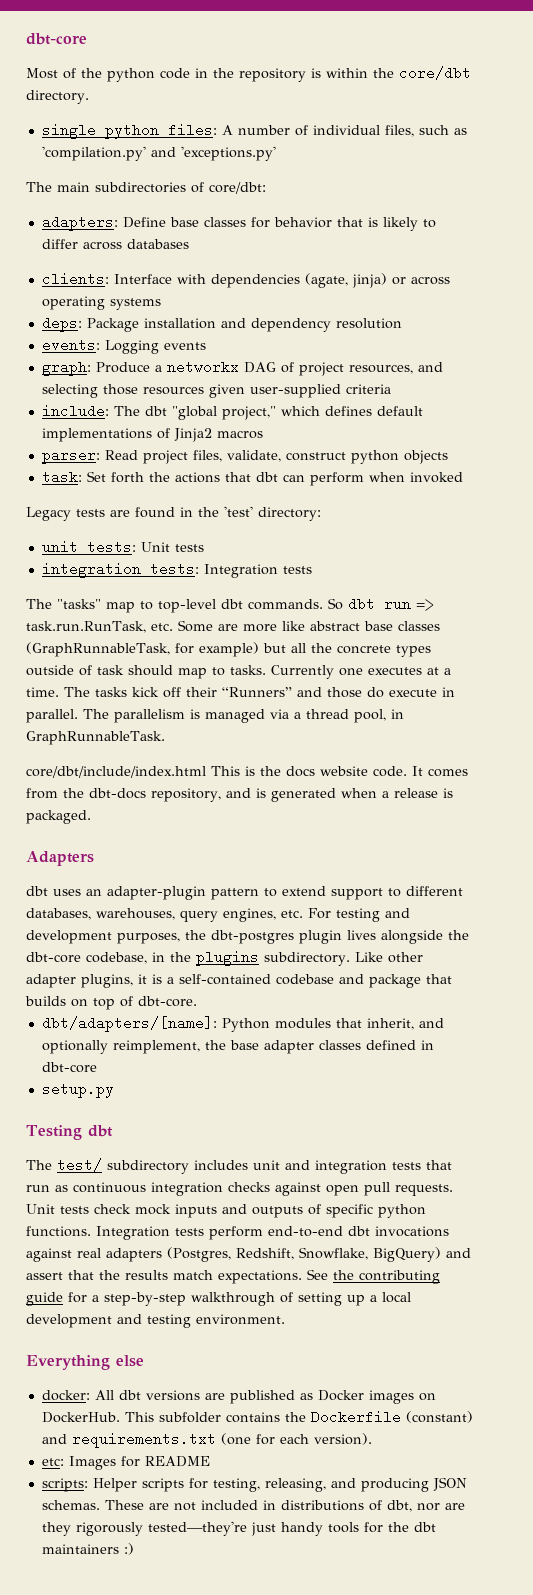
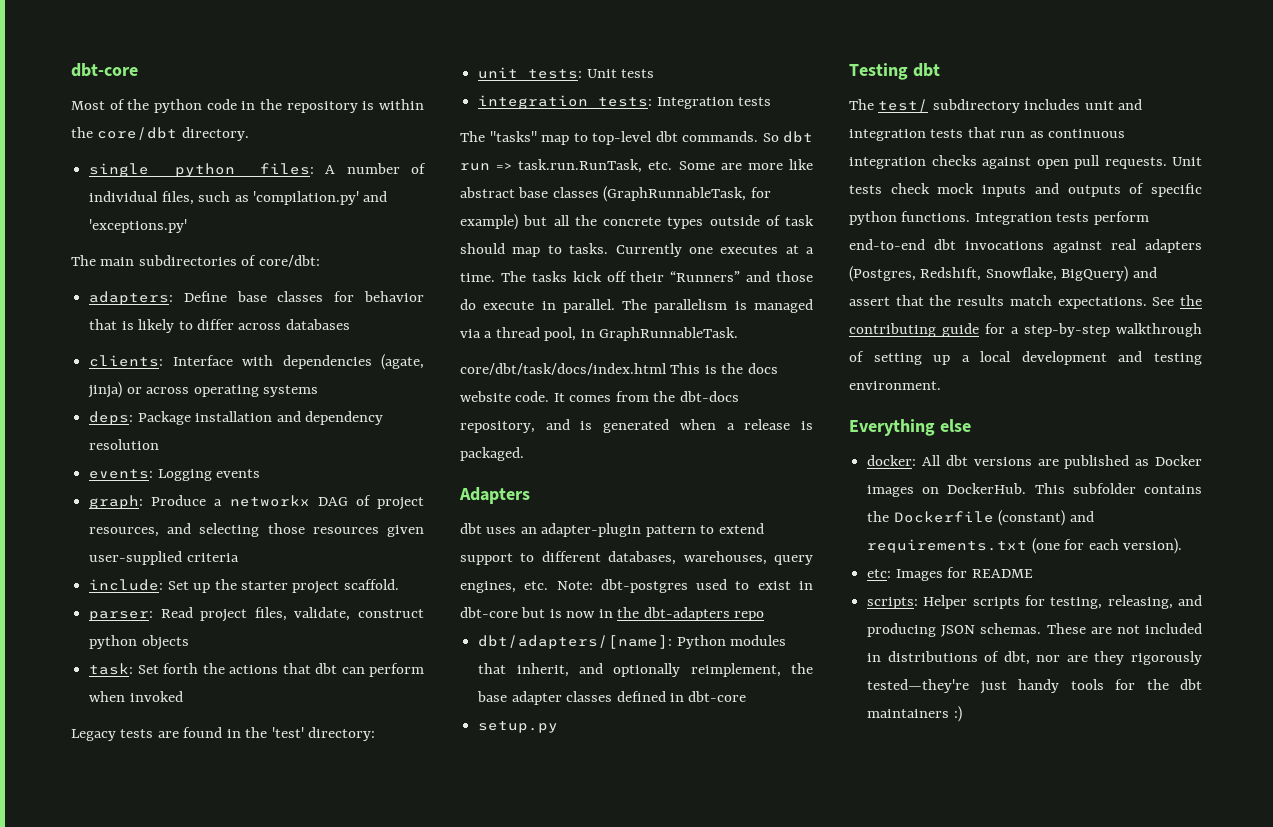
- include: The dbt "global project," which defines default implementations of Jinja2 macros
+ include: Set up the starter project scaffold.
- core/dbt/include/index.html This is the docs website code.
+ core/dbt/task/docs/index.html This is the docs website code.
- dbt uses an adapter-plugin pattern to extend support to different databases, warehouses, query engines, etc. For testing and development purposes, the dbt-postgres plugin lives alongside the dbt-core codebase, in the plugins subdirectory. Like other adapter plugins, it is a self-contained codebase and package that builds on top of dbt-core.
+ dbt uses an adapter-plugin pattern to extend support to different databases, warehouses, query engines, etc. Note: dbt-postgres used to exist in dbt-core but is now in the dbt-adapters repo

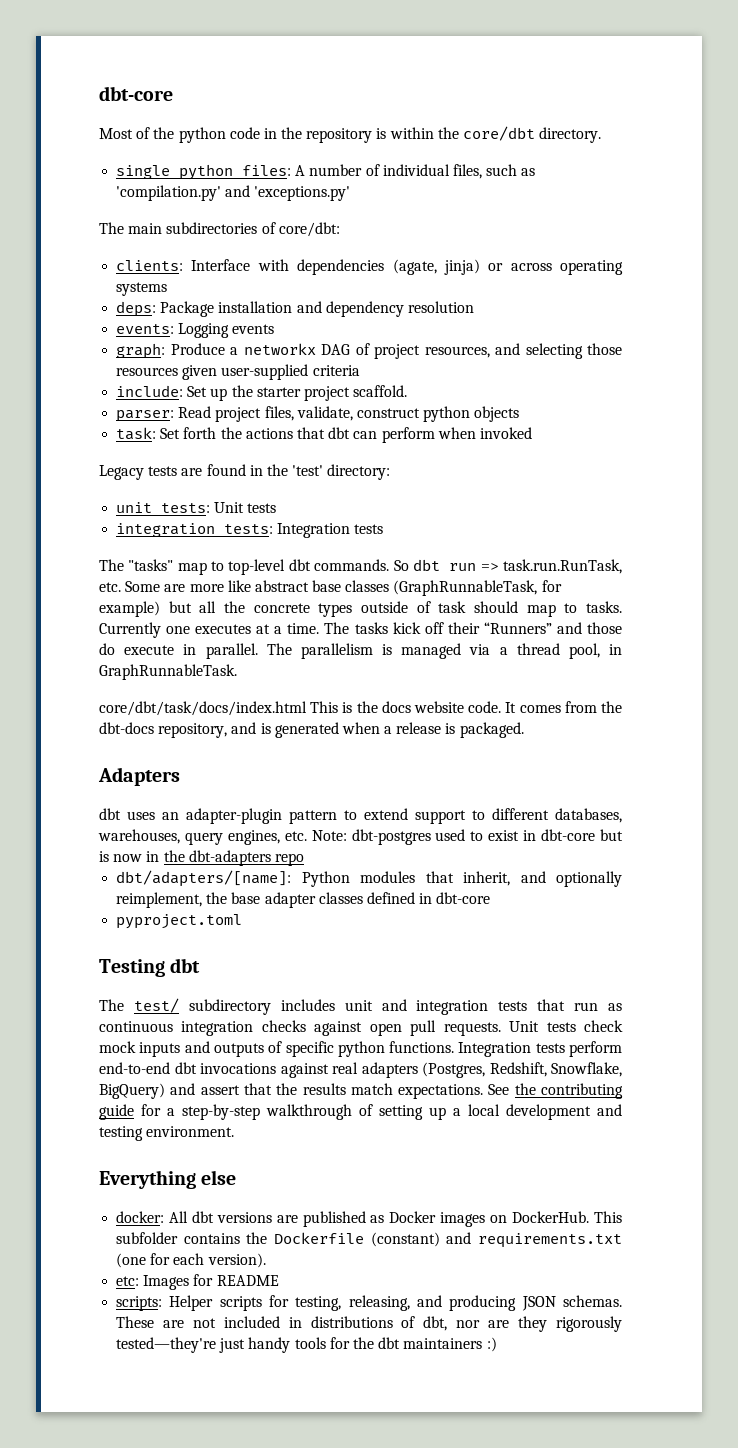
- adapters: Define base classes for behavior that is likely to differ across databases
- setup.py
+ pyproject.toml

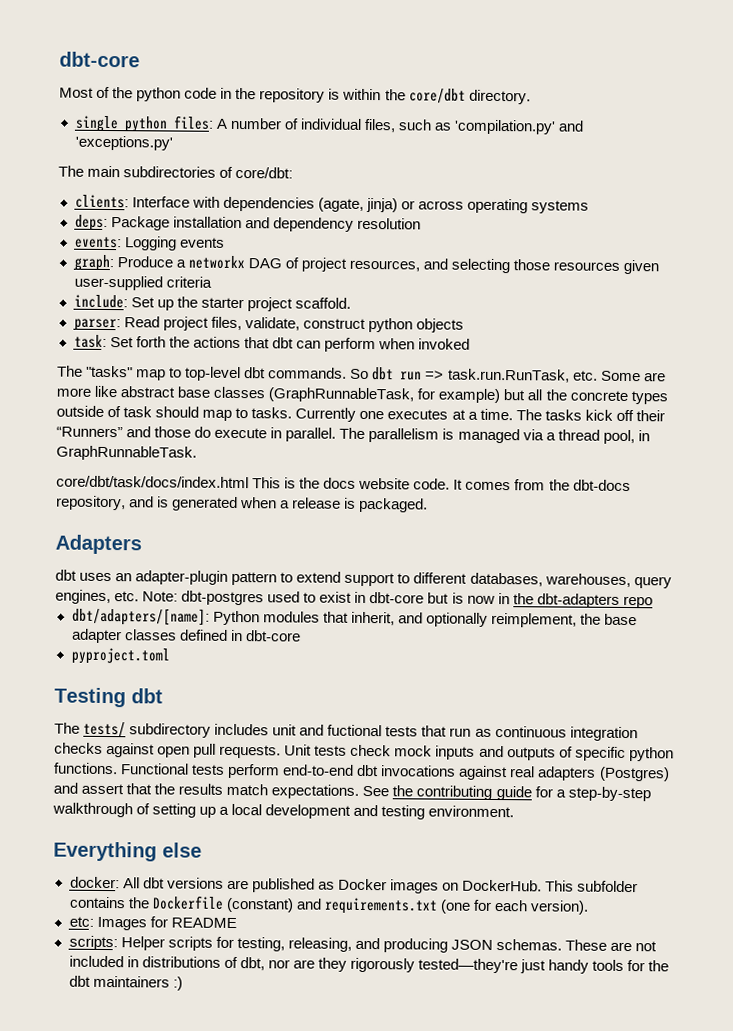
- Legacy tests are found in the 'test' directory:
- unit tests: Unit tests
- integration tests: Integration tests
- The test/ subdirectory includes unit and integration tests that run as continuous integration checks against open pull requests.
+ The tests/ subdirectory includes unit and fuctional tests that run as continuous integration checks against open pull requests.
- Integration tests perform end-to-end dbt invocations against real adapters (Postgres, Redshift, Snowflake, BigQuery) and assert that the results match expectations.
+ Functional tests perform end-to-end dbt invocations against real adapters (Postgres) and assert that the results match expectations.

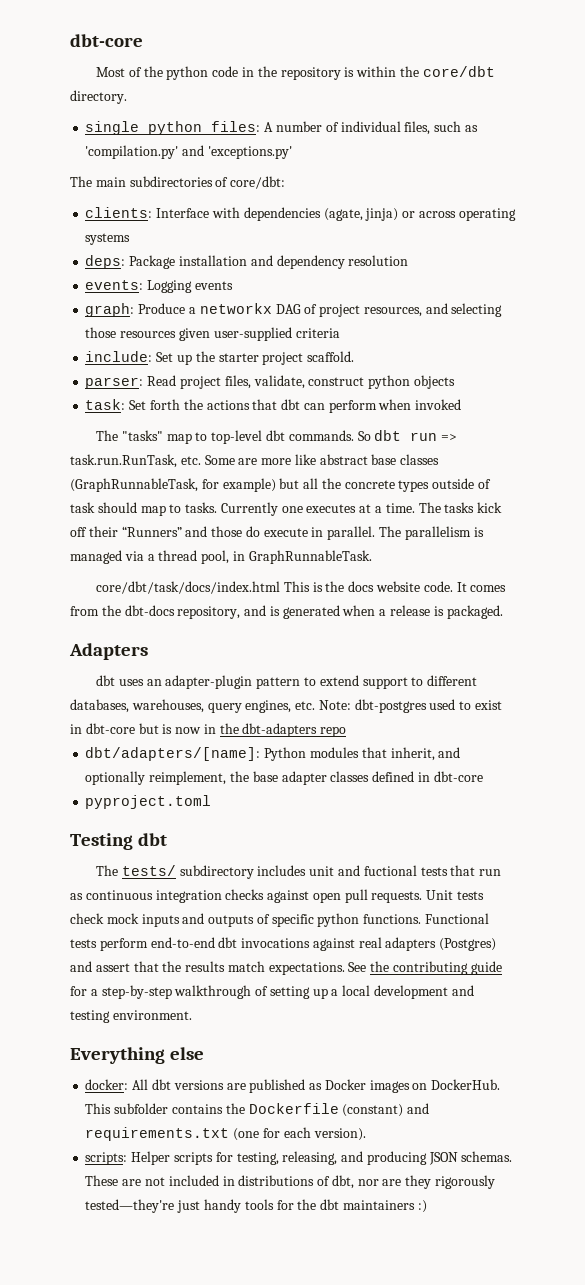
- etc: Images for README

